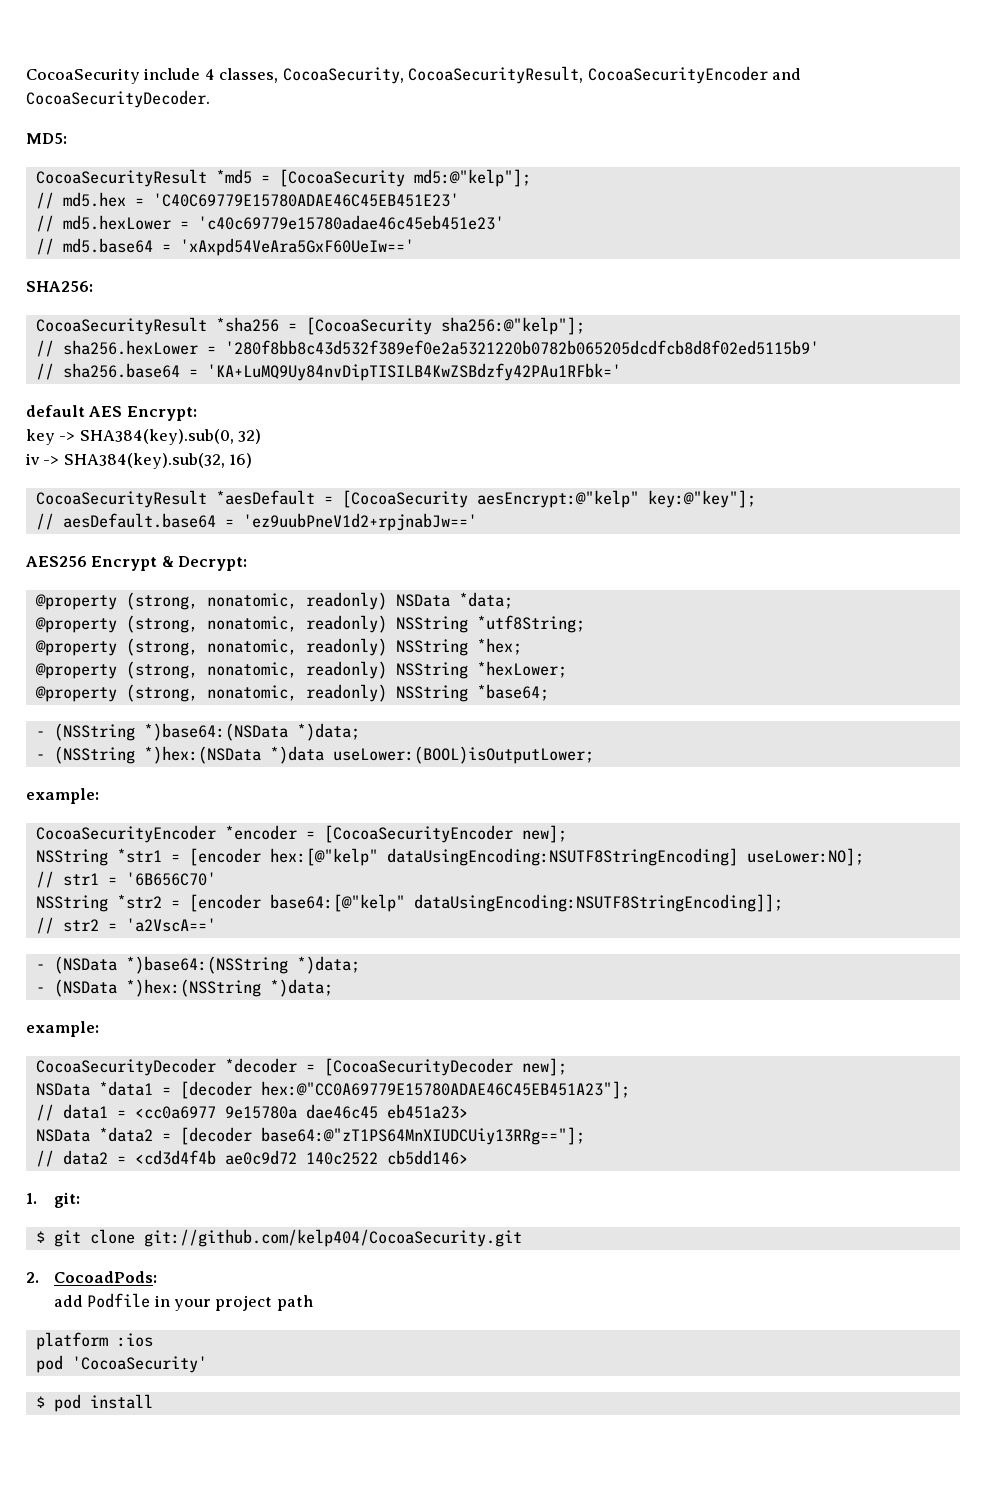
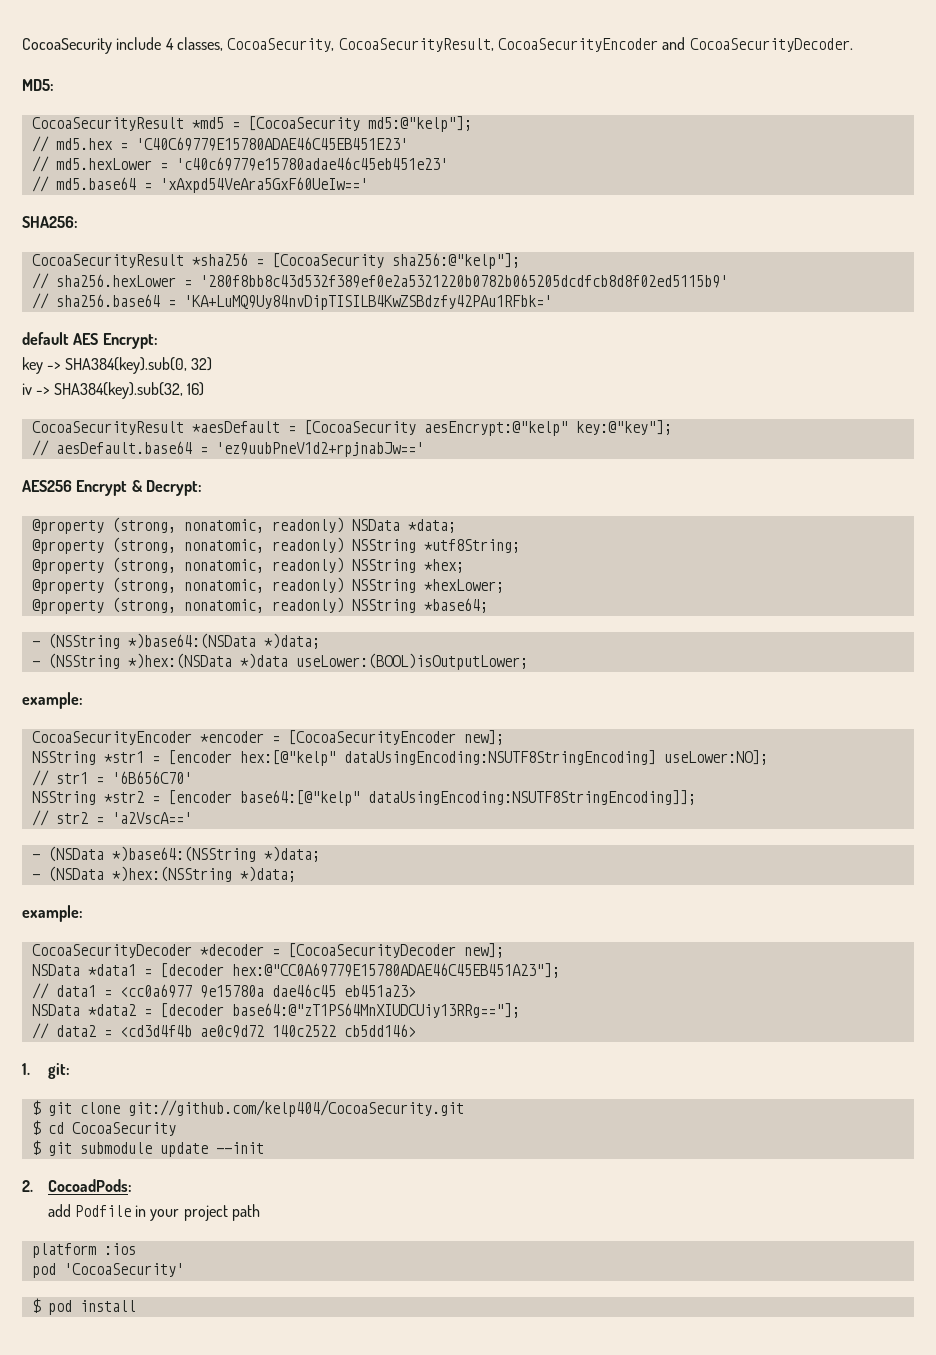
+ $ cd CocoaSecurity
+ $ git submodule update --init

